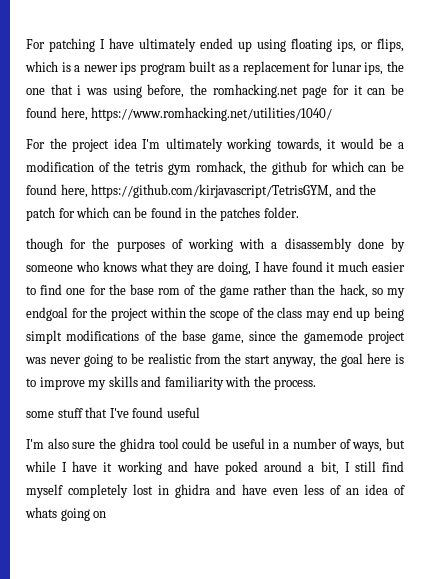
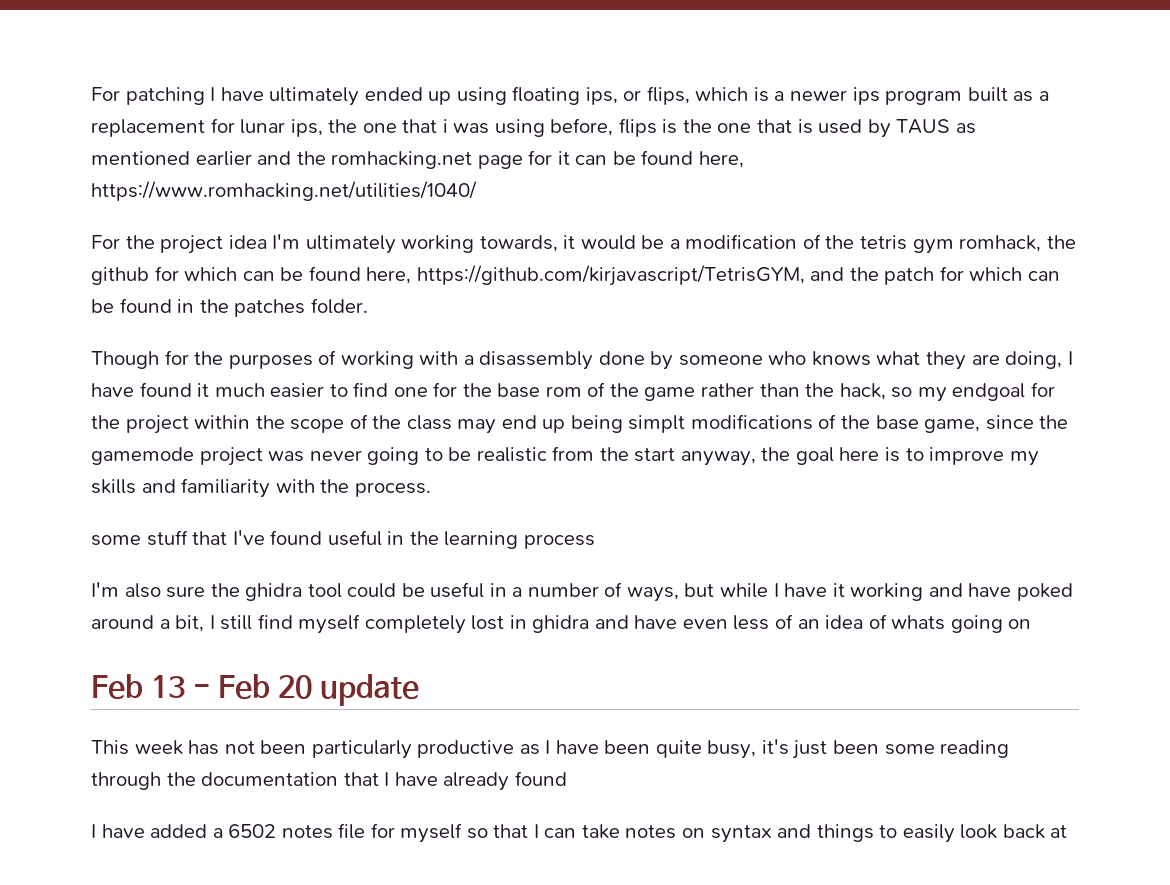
- For patching I have ultimately ended up using floating ips, or flips, which is a newer ips program built as a replacement for lunar ips, the one that i was using before, the romhacking.net page for it can be found here, https://www.romhacking.net/utilities/1040/
+ For patching I have ultimately ended up using floating ips, or flips, which is a newer ips program built as a replacement for lunar ips, the one that i was using before, flips is the one that is used by TAUS as mentioned earlier and the romhacking.net page for it can be found here, https://www.romhacking.net/utilities/1040/
- though for the purposes of working with a disassembly done by someone who knows what they are doing, I have found it much easier to find one for the base rom of the game rather than the hack, so my endgoal for the project within the scope of the class may end up being simplt modifications of the base game, since the gamemode project was never going to be realistic from the start anyway, the goal here is to improve my skills and familiarity with the process.
+ Though for the purposes of working with a disassembly done by someone who knows what they are doing, I have found it much easier to find one for the base rom of the game rather than the hack, so my endgoal for the project within the scope of the class may end up being simplt modifications of the base game, since the gamemode project was never going to be realistic from the start anyway, the goal here is to improve my skills and familiarity with the process.
- some stuff that I've found useful
+ some stuff that I've found useful in the learning process
+ Feb 13 - Feb 20 update
+ This week has not been particularly productive as I have been quite busy, it's just been some reading through the documentation that I have already found
+ I have added a 6502 notes file for myself so that I can take notes on syntax and things to easily look back at

